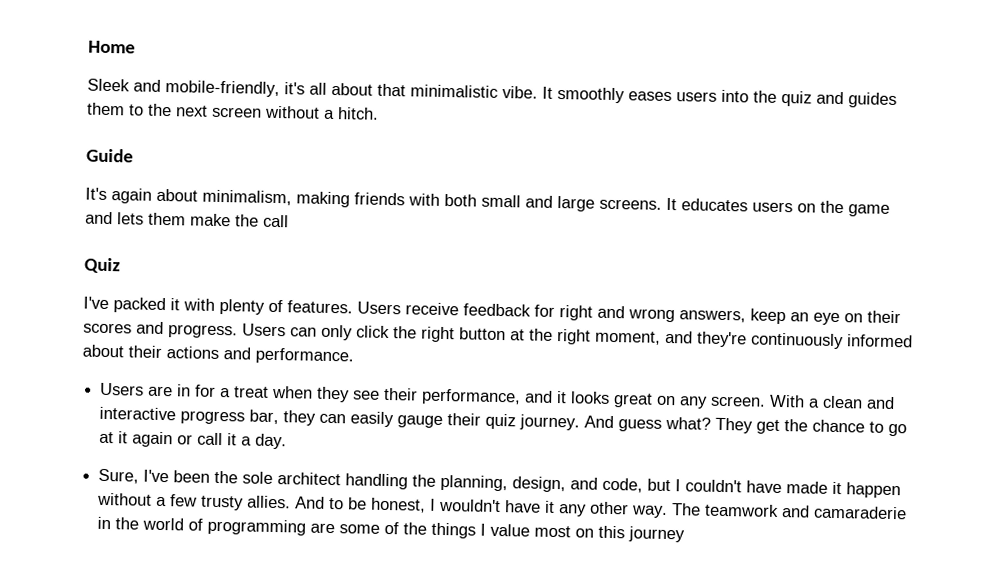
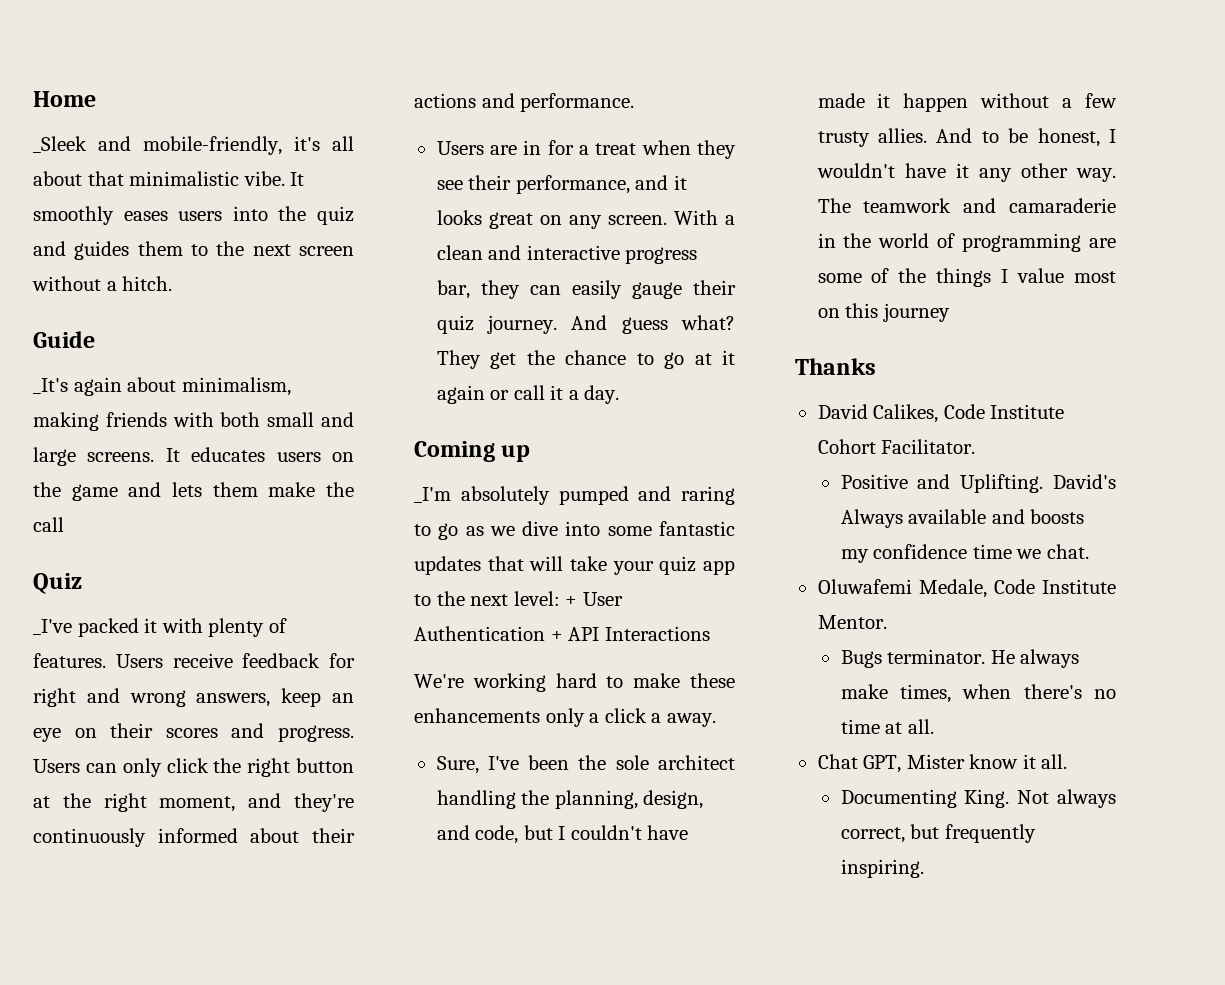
- Sleek and mobile-friendly, it's all about that minimalistic vibe.
+ _Sleek and mobile-friendly, it's all about that minimalistic vibe.
- It's again about minimalism, making friends with both small and large screens.
+ _It's again about minimalism, making friends with both small and large screens.
- I've packed it with plenty of features.
+ _I've packed it with plenty of features.
+ Coming up
+ _I'm absolutely pumped and raring to go as we dive into some fantastic updates that will take your quiz app to the next level: + User Authentication + API Interactions
+ We're working hard to make these enhancements only a click a away.
+ Thanks
+ David Calikes, Code Institute Cohort Facilitator.
+ Positive and Uplifting. David's Always available and boosts my confidence time we chat.
+ Oluwafemi Medale, Code Institute Mentor.
+ Bugs terminator. He always make times, when there's no time at all.
+ Chat GPT, Mister know it all.
+ Documenting King. Not always correct, but frequently inspiring.

